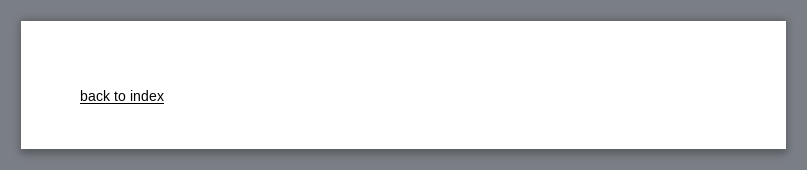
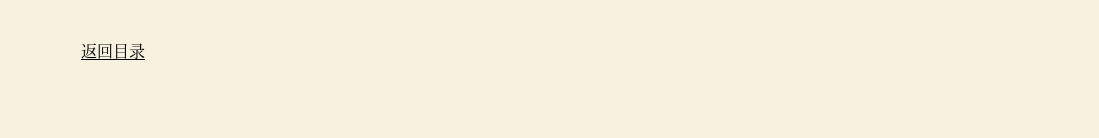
- back to index
+ 返回目录

